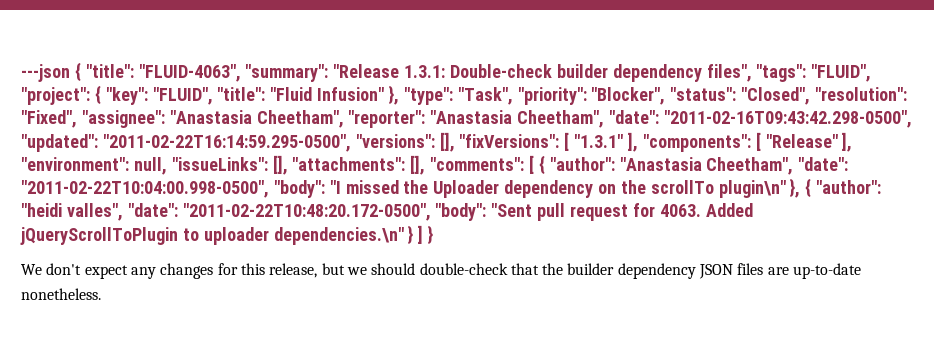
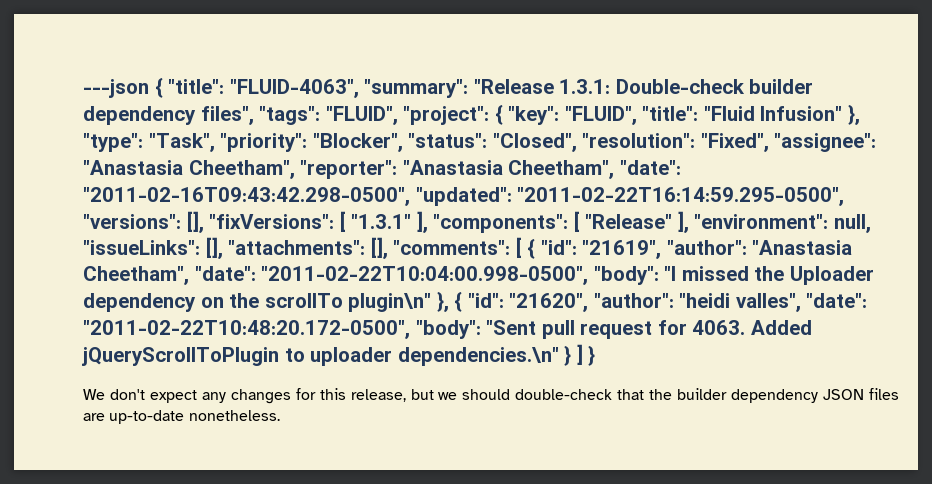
- [ { "author":
+ [ { "id": "21619", "author":
- "I missed the Uploader dependency on the scrollTo plugin\n" }, { "author":
+ "I missed the Uploader dependency on the scrollTo plugin\n" }, { "id": "21620", "author":

